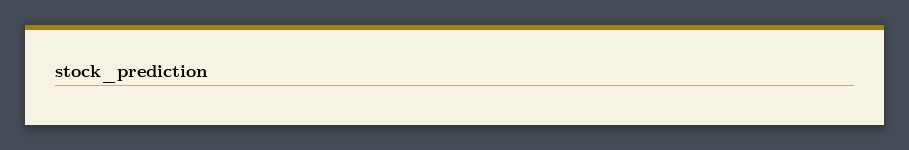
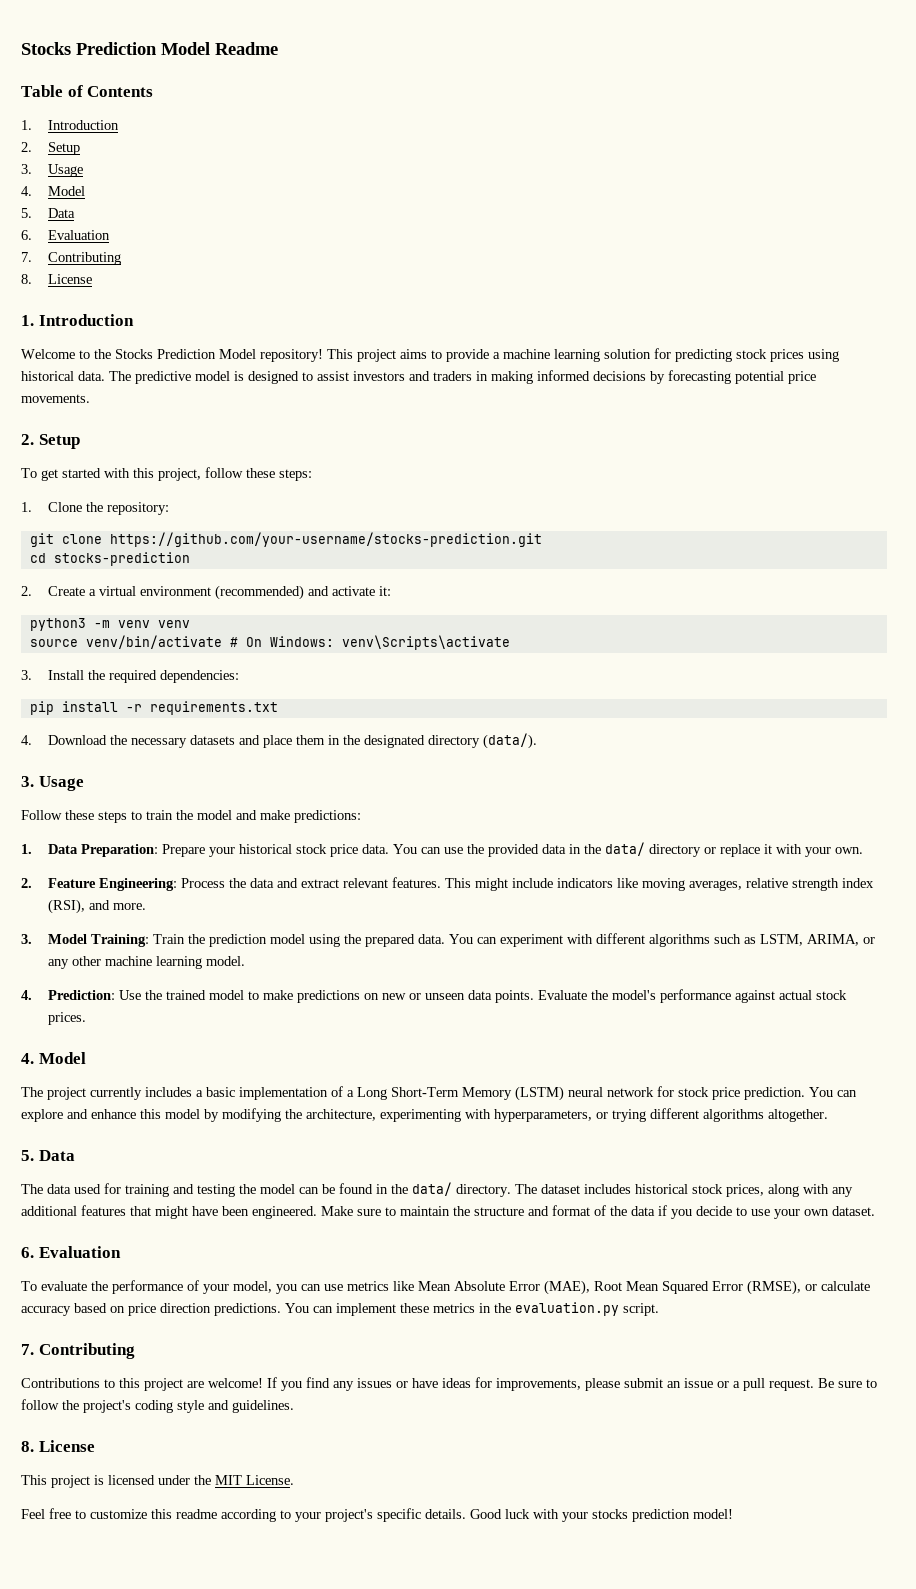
- stock_prediction
+ Stocks Prediction Model Readme
+ Table of Contents
+ 1. Introduction
+ 2. Setup
+ 3. Usage
+ 4. Model
+ 5. Data
+ 6. Evaluation
+ 7. Contributing
+ 8. License
+ 1. Introduction
+ Welcome to the Stocks Prediction Model repository! This project aims to provide a machine learning solution for predicting stock prices using historical data. The predictive model is designed to assist investors and traders in making informed decisions by forecasting potential price movements.
+ 2. Setup
+ To get started with this project, follow these steps:
+ 1. Clone the repository:
+ git clone https://github.com/your-username/stocks-prediction.git
+ cd stocks-prediction
+ 2. Create a virtual environment (recommended) and activate it:
+ python3 -m venv venv
+ source venv/bin/activate # On Windows: venv\Scripts\activate
+ 3. Install the required dependencies:
+ pip install -r requirements.txt
+ 4. Download the necessary datasets and place them in the designated directory (data/).
+ 3. Usage
+ Follow these steps to train the model and make predictions:
+ 1. Data Preparation: Prepare your historical stock price data. You can use the provided data in the data/ directory or replace it with your own.
+ 2. Feature Engineering: Process the data and extract relevant features. This might include indicators like moving averages, relative strength index (RSI), and more.
+ 3. Model Training: Train the prediction model using the prepared data. You can experiment with different algorithms such as LSTM, ARIMA, or any other machine learning model.
+ 4. Prediction: Use the trained model to make predictions on new or unseen data points. Evaluate the model's performance against actual stock prices.
+ 4. Model
+ The project currently includes a basic implementation of a Long Short-Term Memory (LSTM) neural network for stock price prediction. You can explore and enhance this model by modifying the architecture, experimenting with hyperparameters, or trying different algorithms altogether.
+ 5. Data
+ The data used for training and testing the model can be found in the data/ directory. The dataset includes historical stock prices, along with any additional features that might have been engineered. Make sure to maintain the structure and format of the data if you decide to use your own dataset.
+ 6. Evaluation
+ To evaluate the performance of your model, you can use metrics like Mean Absolute Error (MAE), Root Mean Squared Error (RMSE), or calculate accuracy based on price direction predictions. You can implement these metrics in the evaluation.py script.
+ 7. Contributing
+ Contributions to this project are welcome! If you find any issues or have ideas for improvements, please submit an issue or a pull request. Be sure to follow the project's coding style and guidelines.
+ 8. License
+ This project is licensed under the MIT License.
+ Feel free to customize this readme according to your project's specific details. Good luck with your stocks prediction model!

